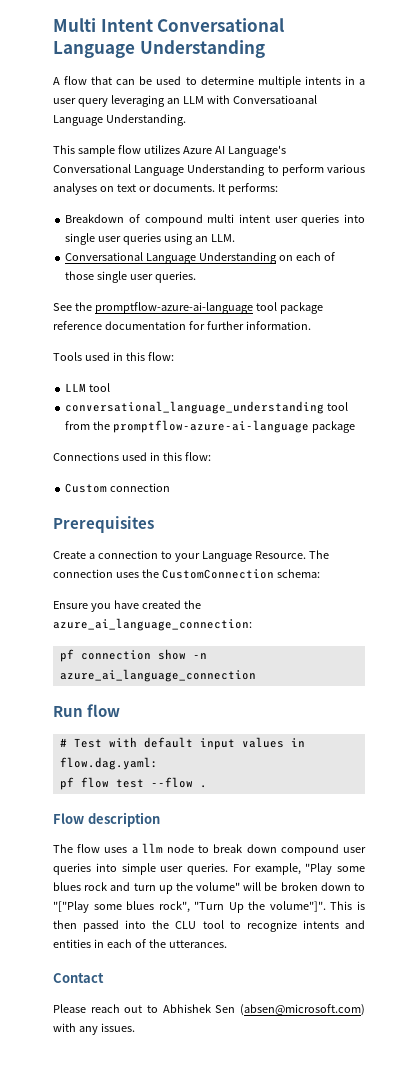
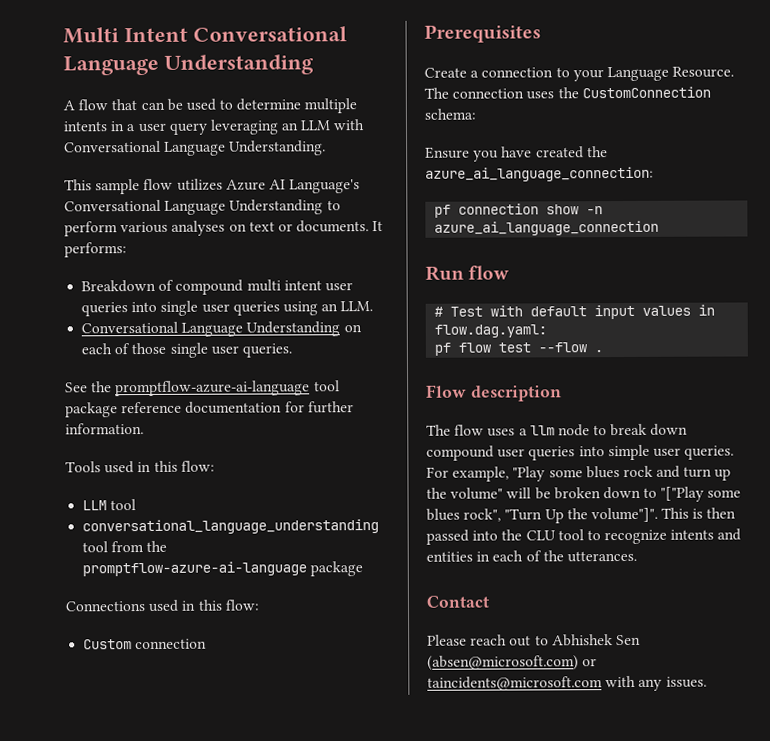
- A flow that can be used to determine multiple intents in a user query leveraging an LLM with Conversatioanal Language Understanding.
+ A flow that can be used to determine multiple intents in a user query leveraging an LLM with Conversational Language Understanding.
- Please reach out to Abhishek Sen (absen@microsoft.com) with any issues.
+ Please reach out to Abhishek Sen (absen@microsoft.com) or taincidents@microsoft.com with any issues.

